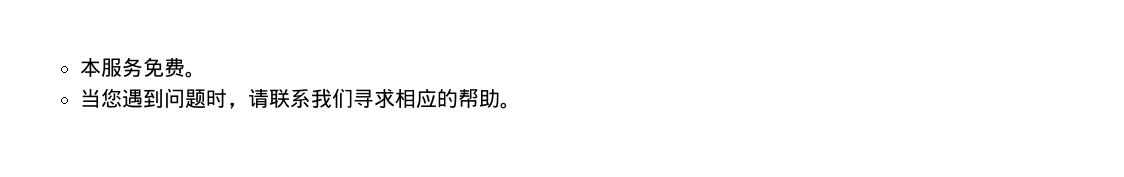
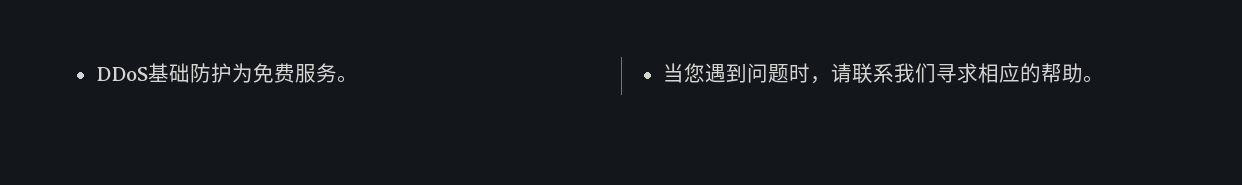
- 本服务免费。
+ DDoS基础防护为免费服务。

